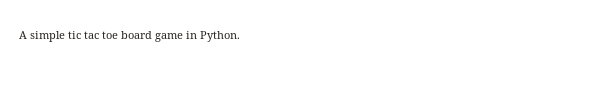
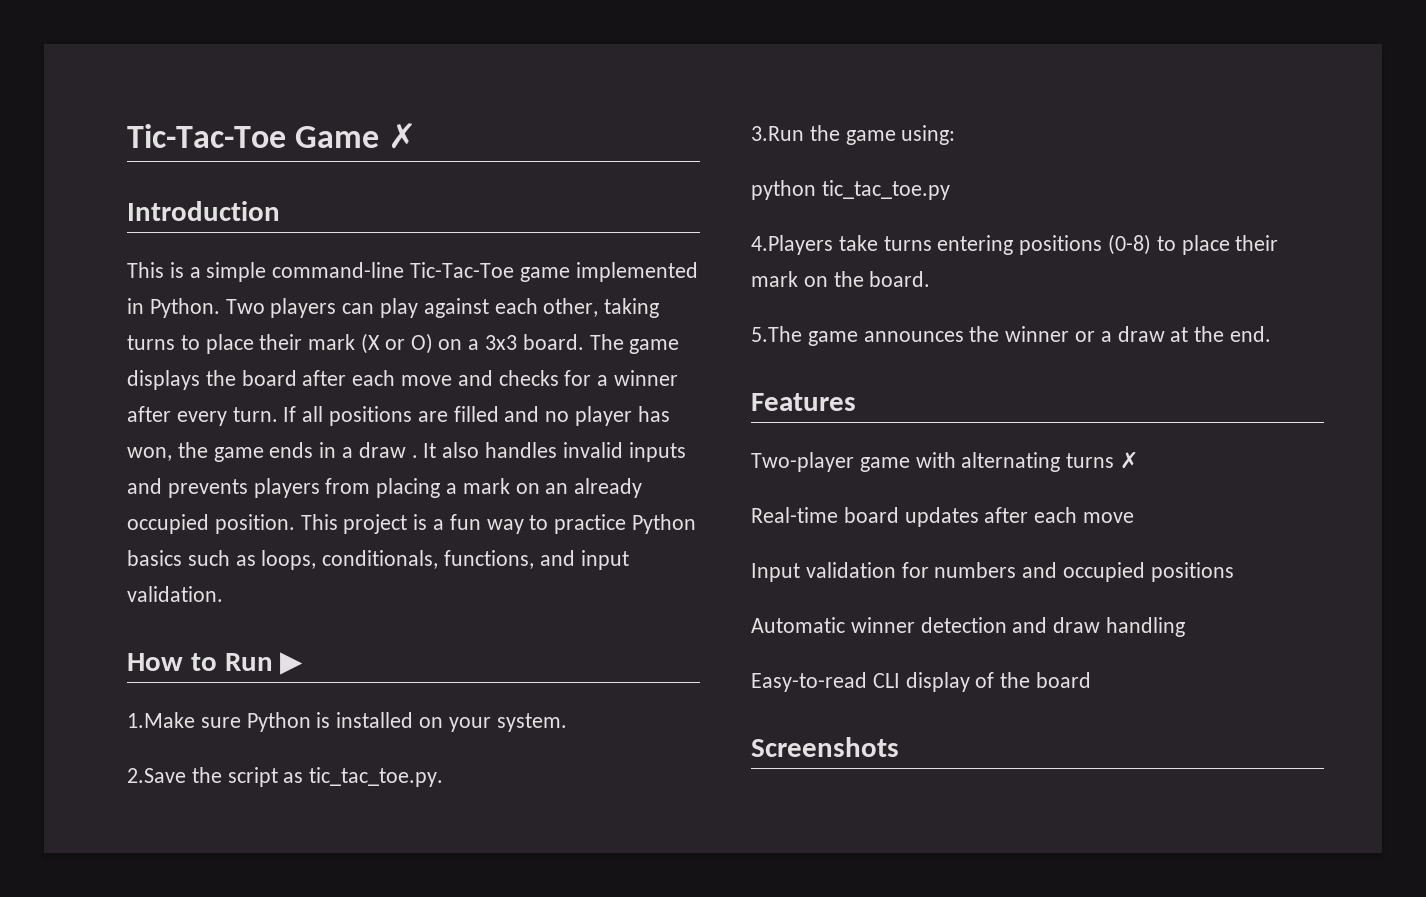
- A simple tic tac toe board game in Python.
+ Tic-Tac-Toe Game ✗
+ Introduction
+ This is a simple command-line Tic-Tac-Toe game implemented in Python. Two players can play against each other, taking turns to place their mark (X or O) on a 3x3 board. The game displays the board after each move and checks for a winner after every turn. If all positions are filled and no player has won, the game ends in a draw . It also handles invalid inputs and prevents players from placing a mark on an already occupied position. This project is a fun way to practice Python basics such as loops, conditionals, functions, and input validation.
+ How to Run ▶
+ 1.Make sure Python is installed on your system.
+ 2.Save the script as tic_tac_toe.py.
+ 3.Run the game using:
+ python tic_tac_toe.py
+ 4.Players take turns entering positions (0-8) to place their mark on the board.
+ 5.The game announces the winner or a draw at the end.
+ Features
+ Two-player game with alternating turns ✗
+ Real-time board updates after each move
+ Input validation for numbers and occupied positions
+ Automatic winner detection and draw handling
+ Easy-to-read CLI display of the board
+ Screenshots

